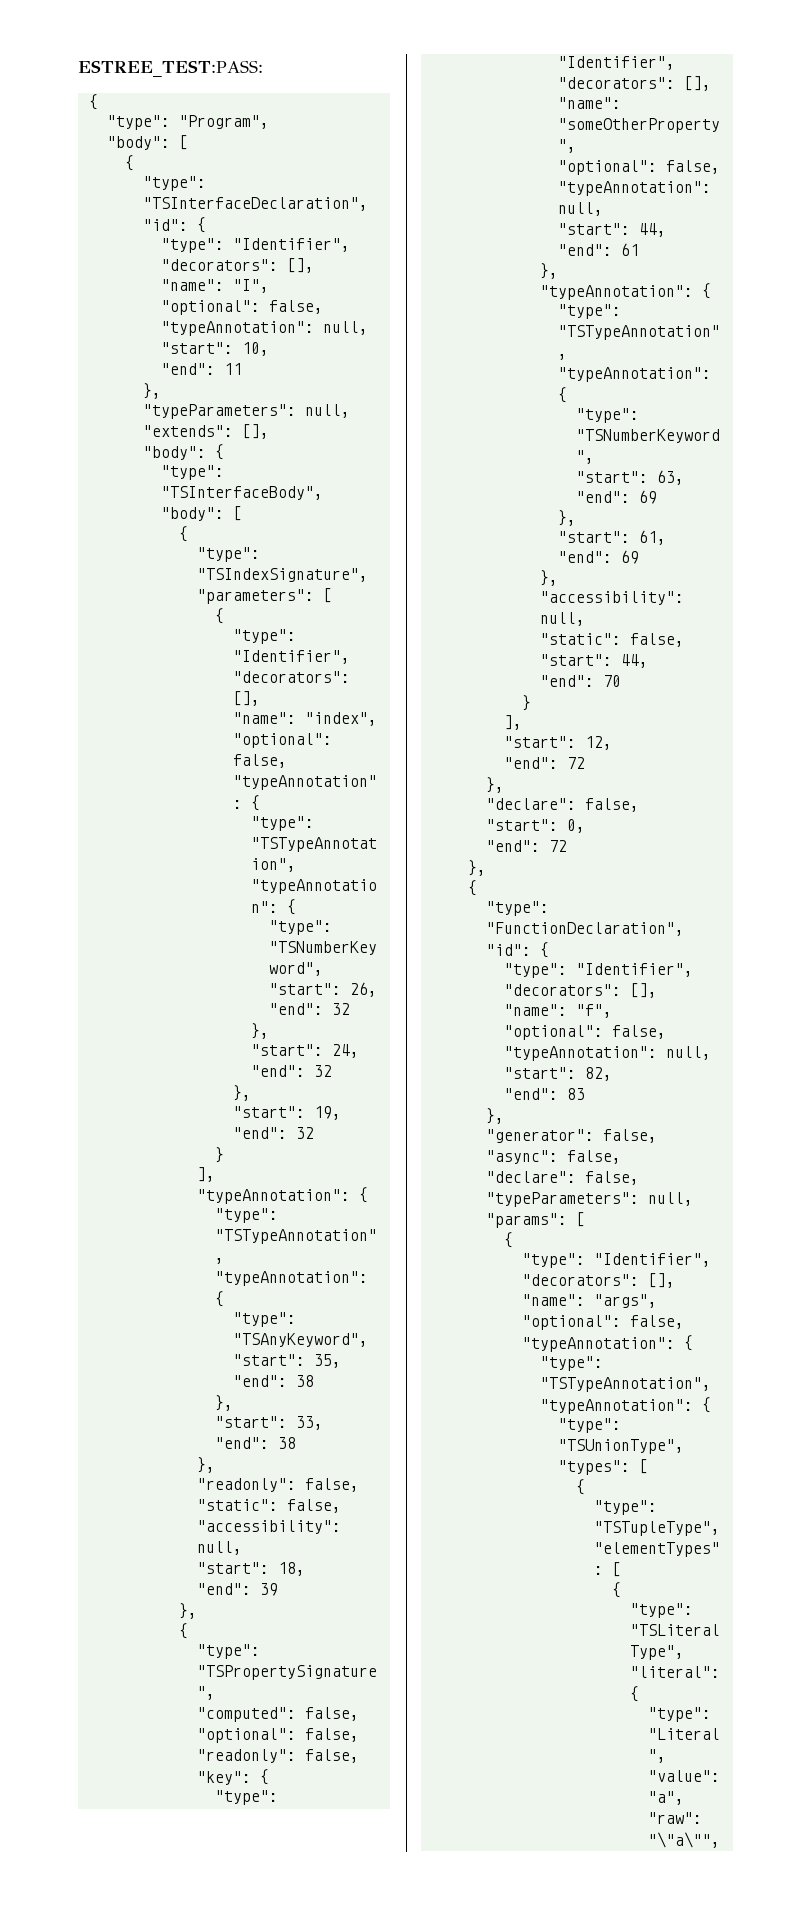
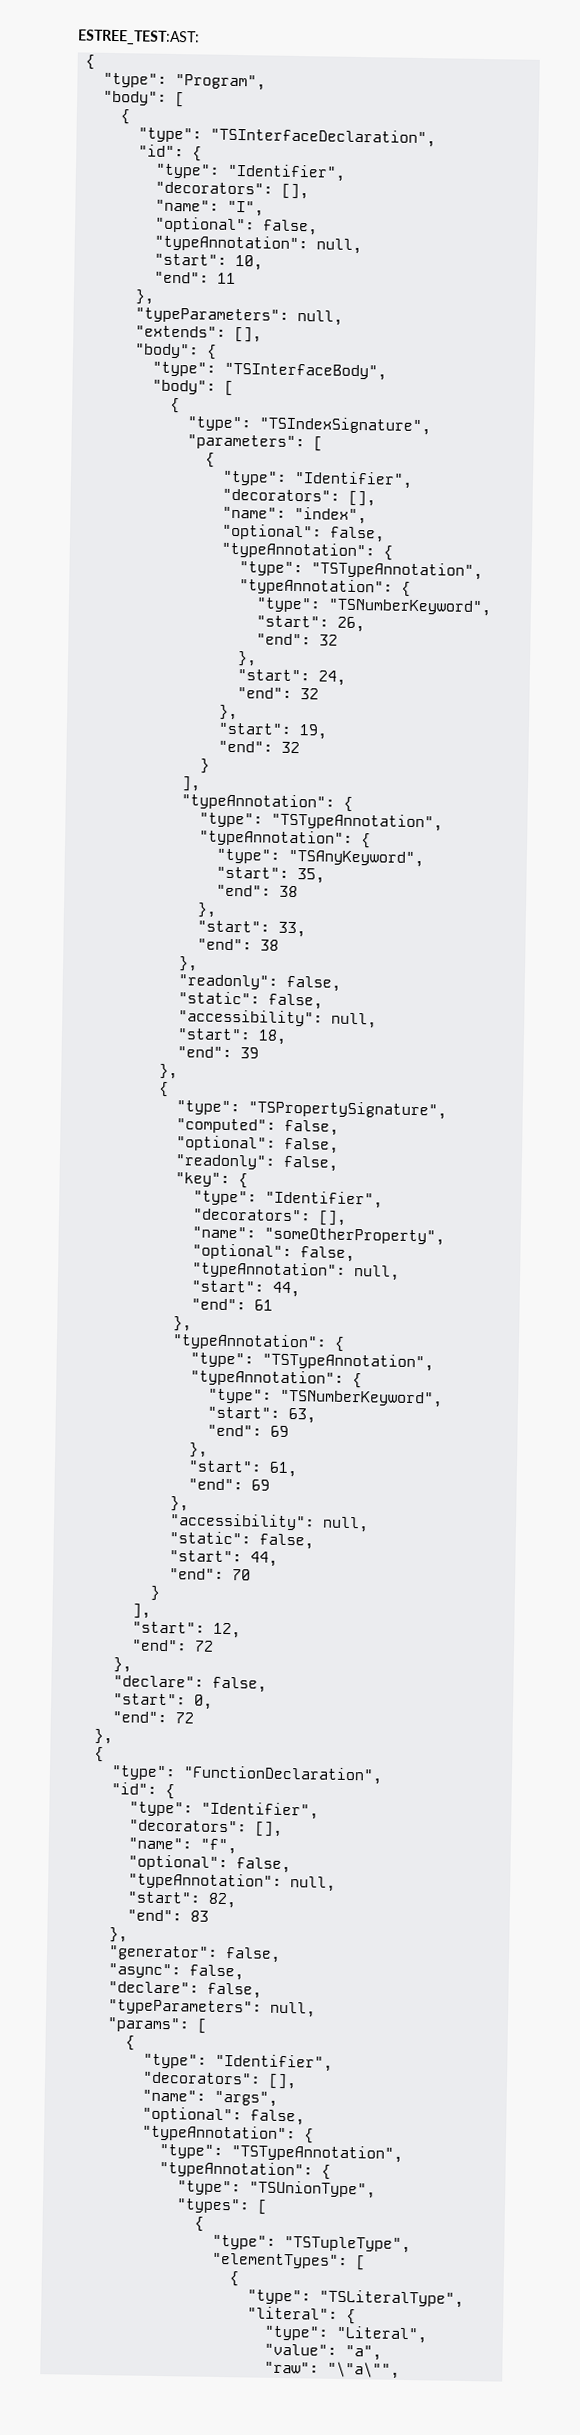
- ESTREE_TEST:PASS:
+ ESTREE_TEST:AST:

